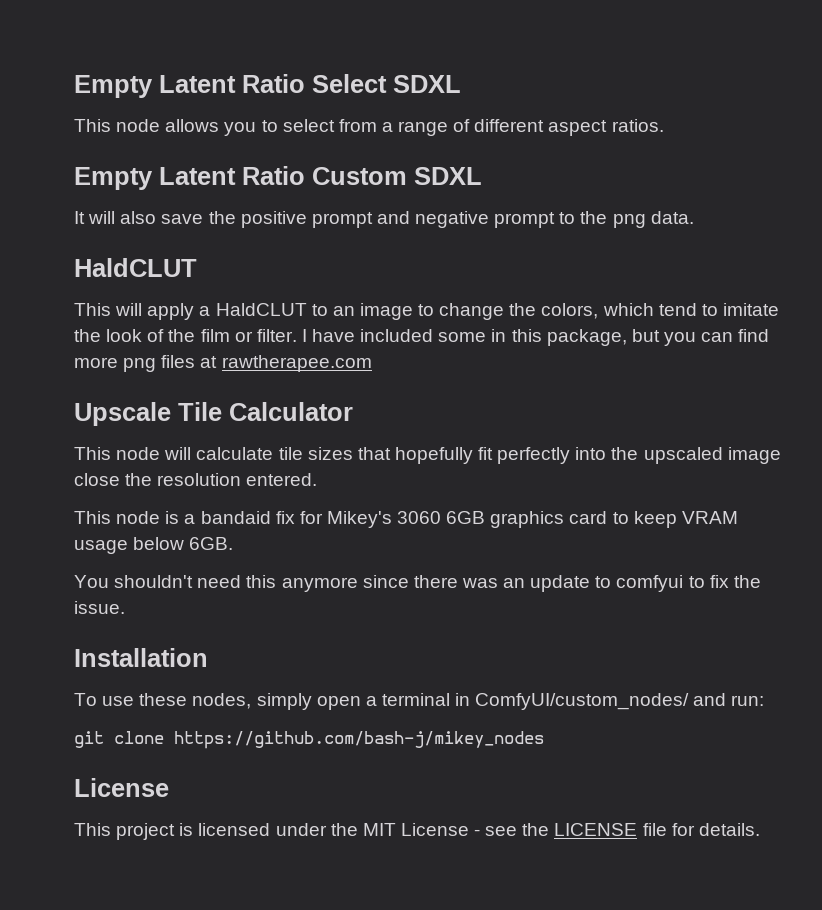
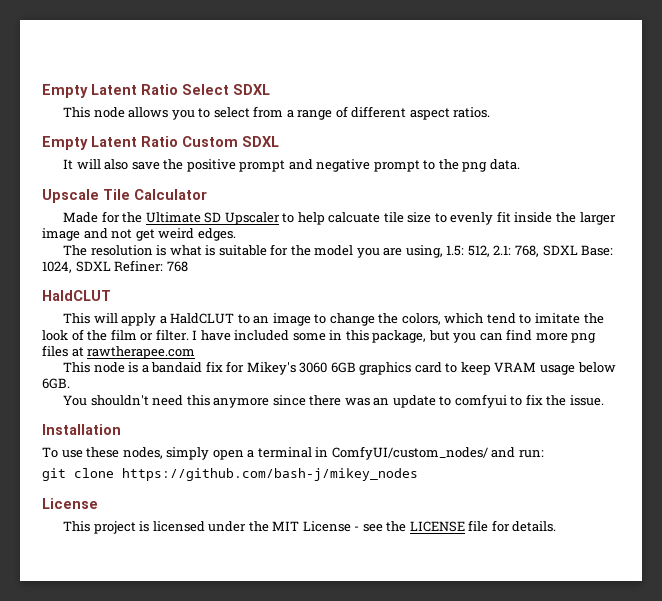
+ Upscale Tile Calculator
+ Made for the Ultimate SD Upscaler to help calcuate tile size to evenly fit inside the larger image and not get weird edges.
+ The resolution is what is suitable for the model you are using, 1.5: 512, 2.1: 768, SDXL Base: 1024, SDXL Refiner: 768
- Upscale Tile Calculator
- This node will calculate tile sizes that hopefully fit perfectly into the upscaled image close the resolution entered.

